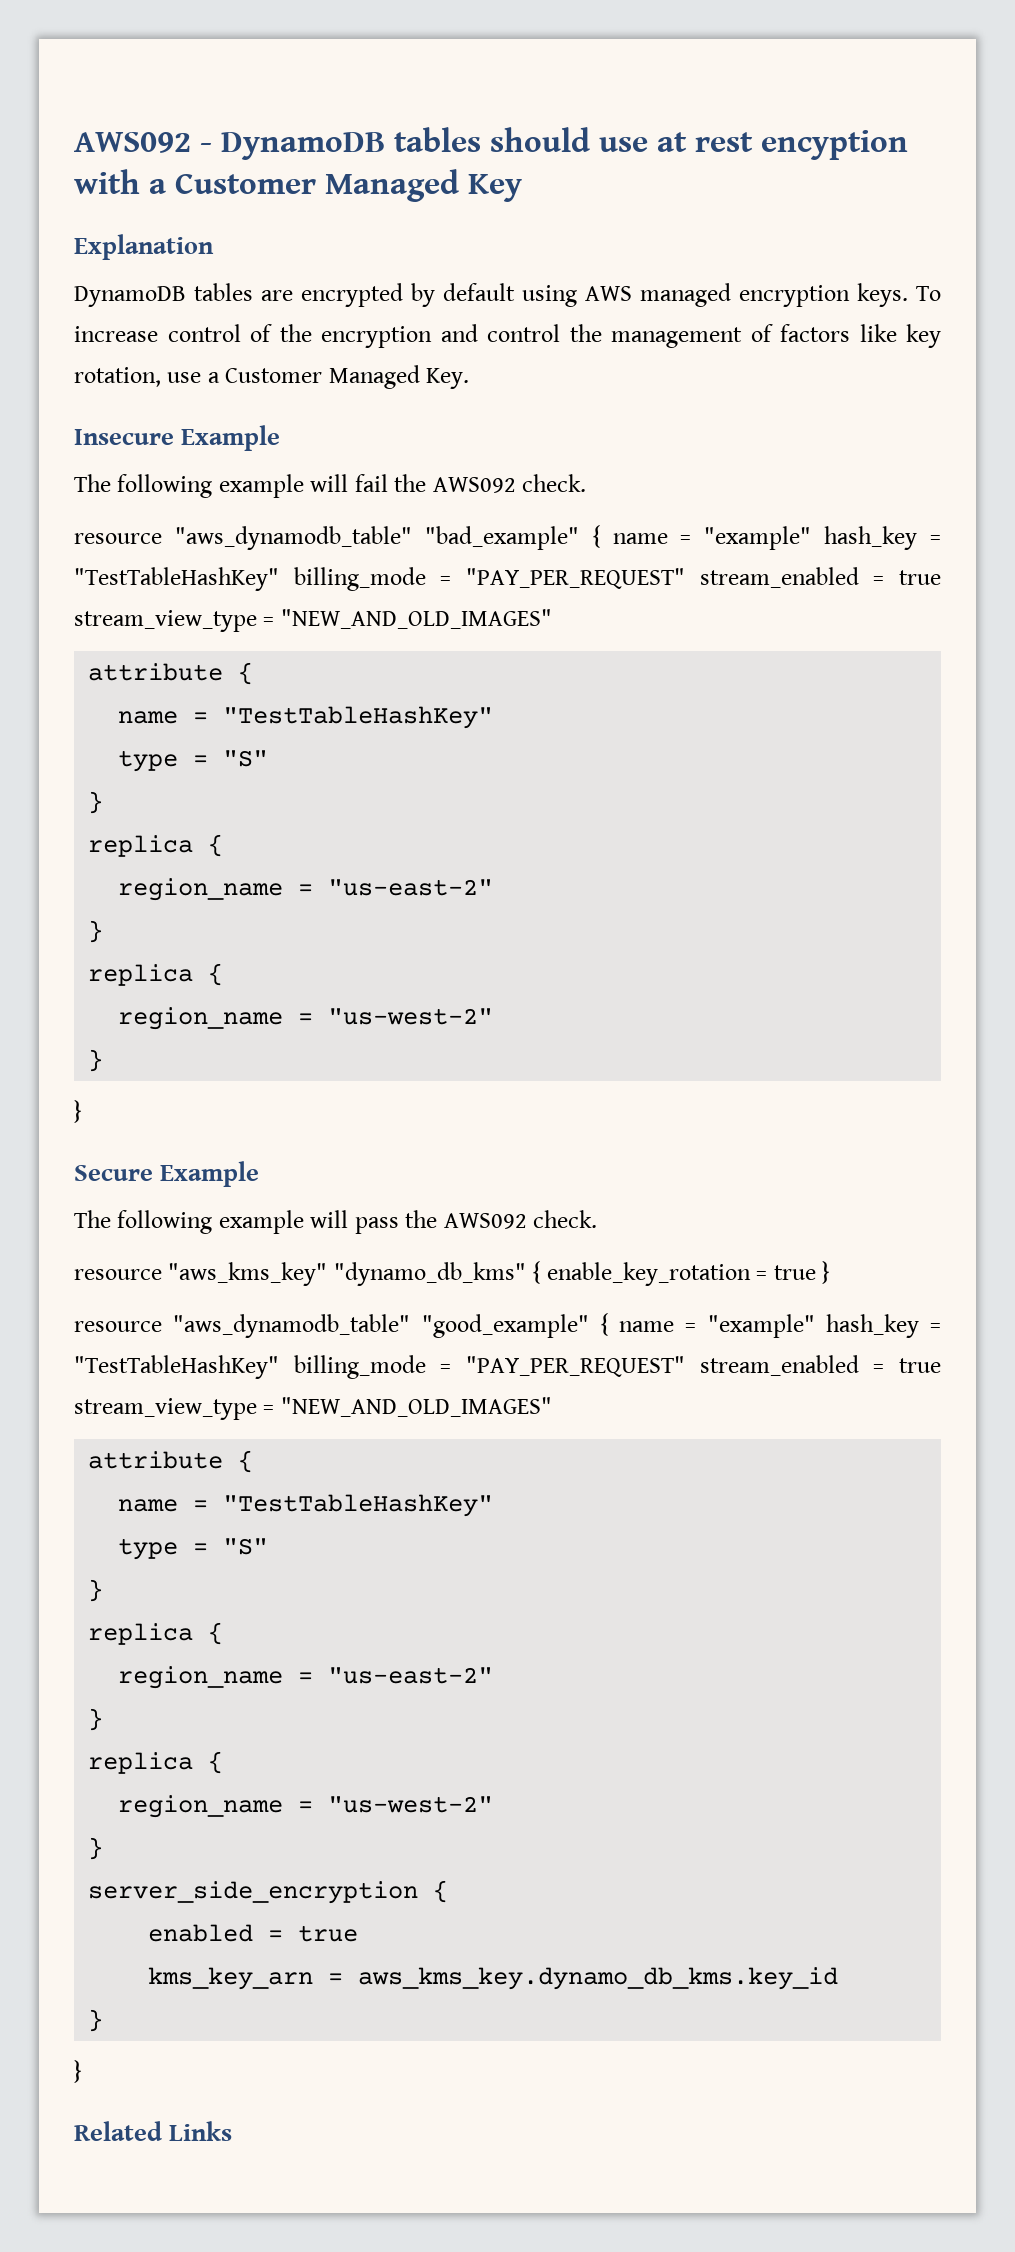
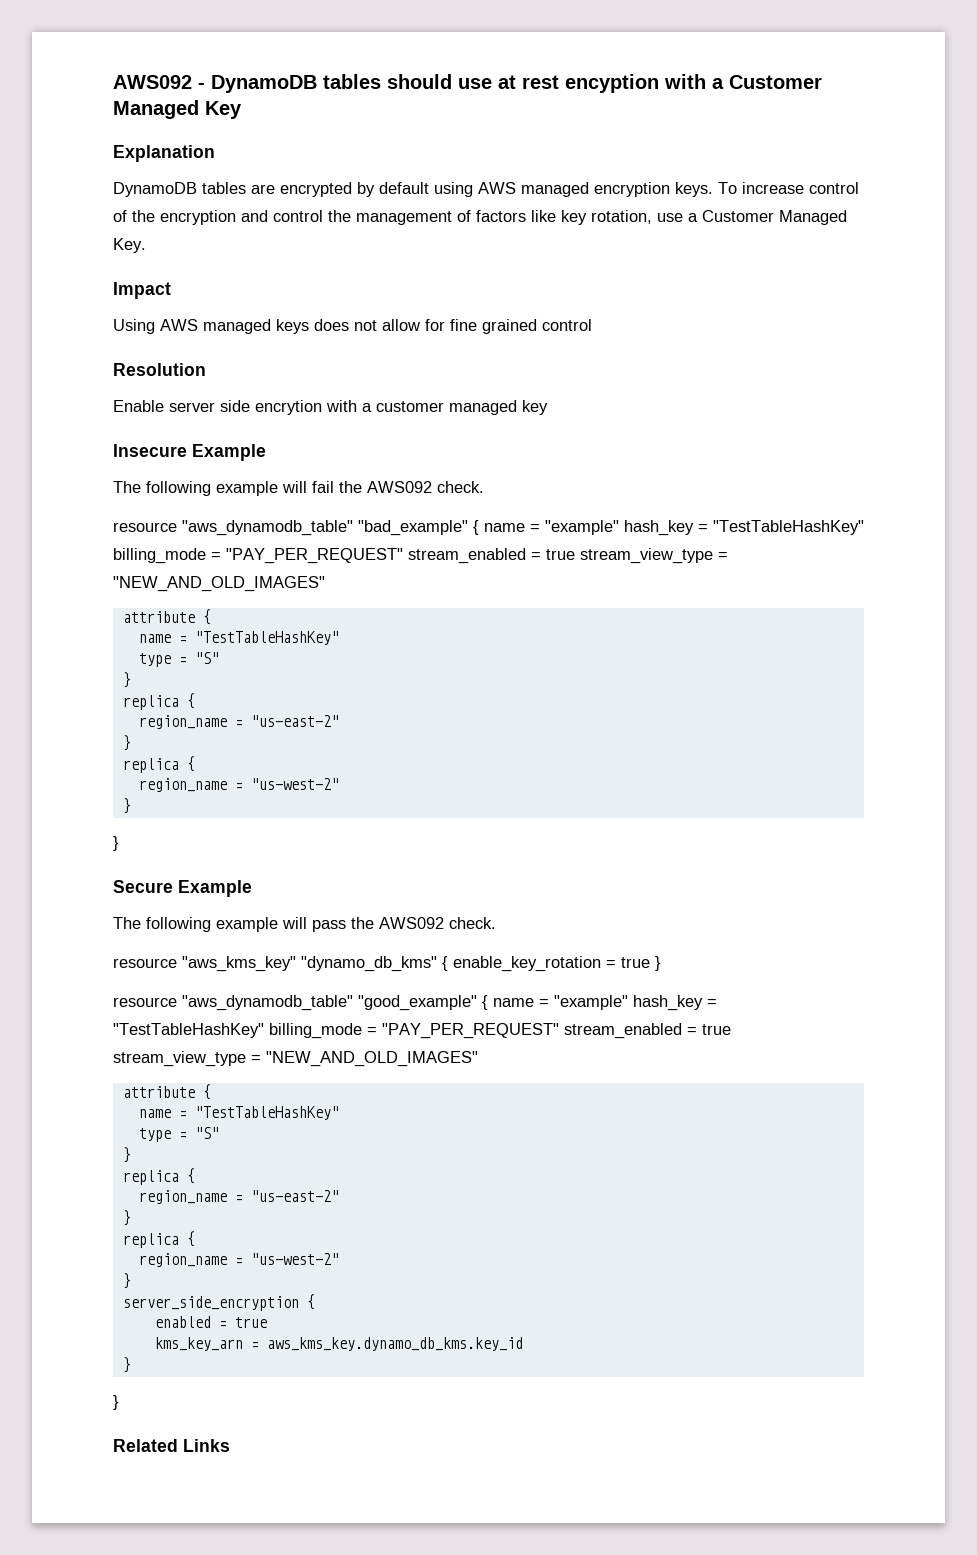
+ Impact
+ Using AWS managed keys does not allow for fine grained control
+ Resolution
+ Enable server side encrytion with a customer managed key

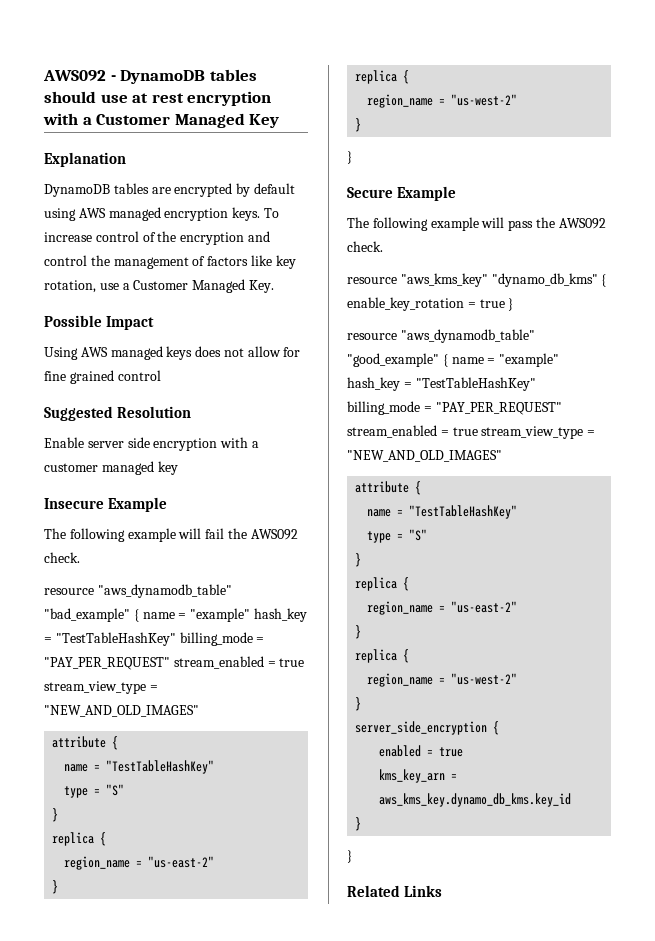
- AWS092 - DynamoDB tables should use at rest encyption with a Customer Managed Key
+ AWS092 - DynamoDB tables should use at rest encryption with a Customer Managed Key
- Impact
+ Possible Impact
- Resolution
+ Suggested Resolution
- Enable server side encrytion with a customer managed key
+ Enable server side encryption with a customer managed key

